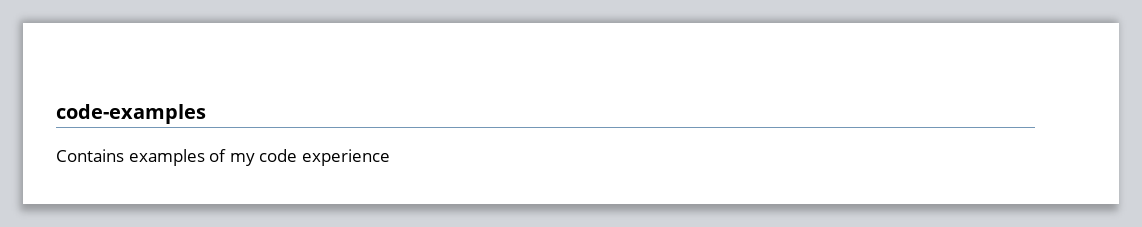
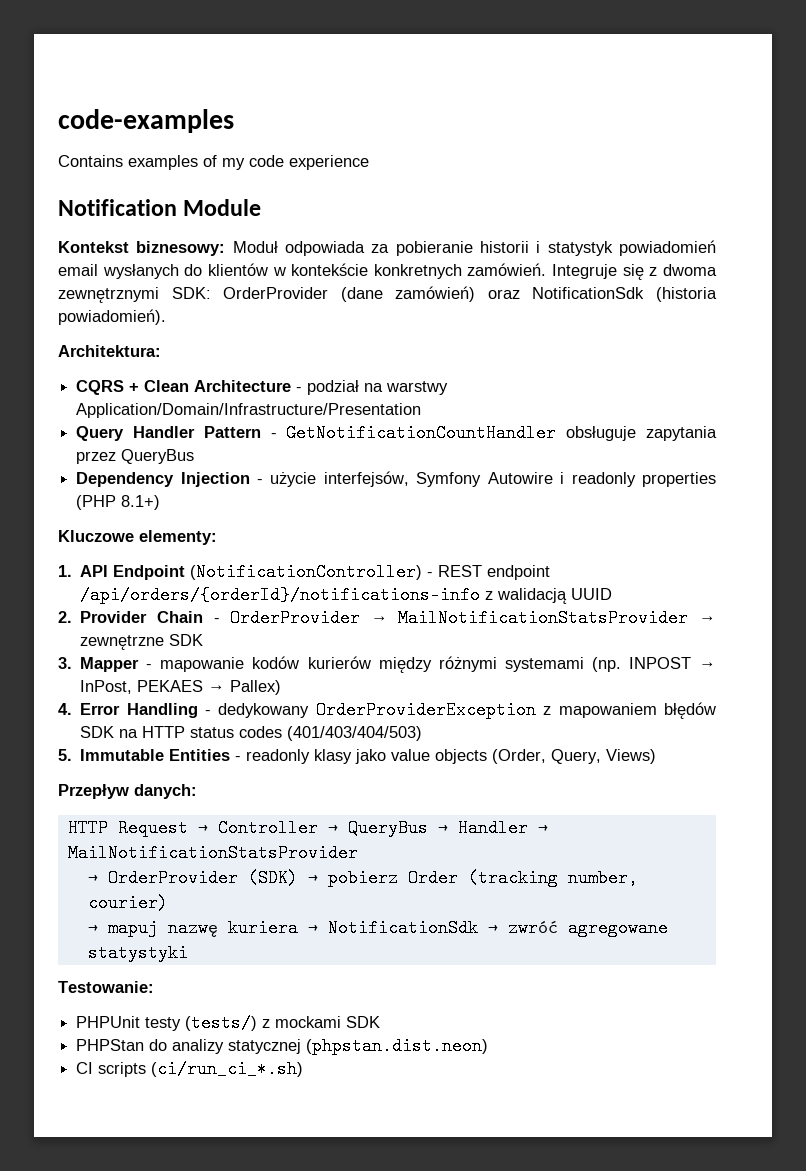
+ Notification Module
+ Kontekst biznesowy: Moduł odpowiada za pobieranie historii i statystyk powiadomień email wysłanych do klientów w kontekście konkretnych zamówień. Integruje się z dwoma zewnętrznymi SDK: OrderProvider (dane zamówień) oraz NotificationSdk (historia powiadomień).
+ Architektura:
+ CQRS + Clean Architecture - podział na warstwy Application/Domain/Infrastructure/Presentation
+ Query Handler Pattern - GetNotificationCountHandler obsługuje zapytania przez QueryBus
+ Dependency Injection - użycie interfejsów, Symfony Autowire i readonly properties (PHP 8.1+)
+ Kluczowe elementy:
+ 1. API Endpoint (NotificationController) - REST endpoint /api/orders/{orderId}/notifications-info z walidacją UUID
+ 2. Provider Chain - OrderProvider → MailNotificationStatsProvider → zewnętrzne SDK
+ 3. Mapper - mapowanie kodów kurierów między różnymi systemami (np. INPOST → InPost, PEKAES → Pallex)
+ 4. Error Handling - dedykowany OrderProviderException z mapowaniem błędów SDK na HTTP status codes (401/403/404/503)
+ 5. Immutable Entities - readonly klasy jako value objects (Order, Query, Views)
+ Przepływ danych:
+ HTTP Request → Controller → QueryBus → Handler → MailNotificationStatsProvider
+ → OrderProvider (SDK) → pobierz Order (tracking number, courier)
+ → mapuj nazwę kuriera → NotificationSdk → zwróć agregowane statystyki
+ Testowanie:
+ PHPUnit testy (tests/) z mockami SDK
+ PHPStan do analizy statycznej (phpstan.dist.neon)
+ CI scripts (ci/run_ci_*.sh)

